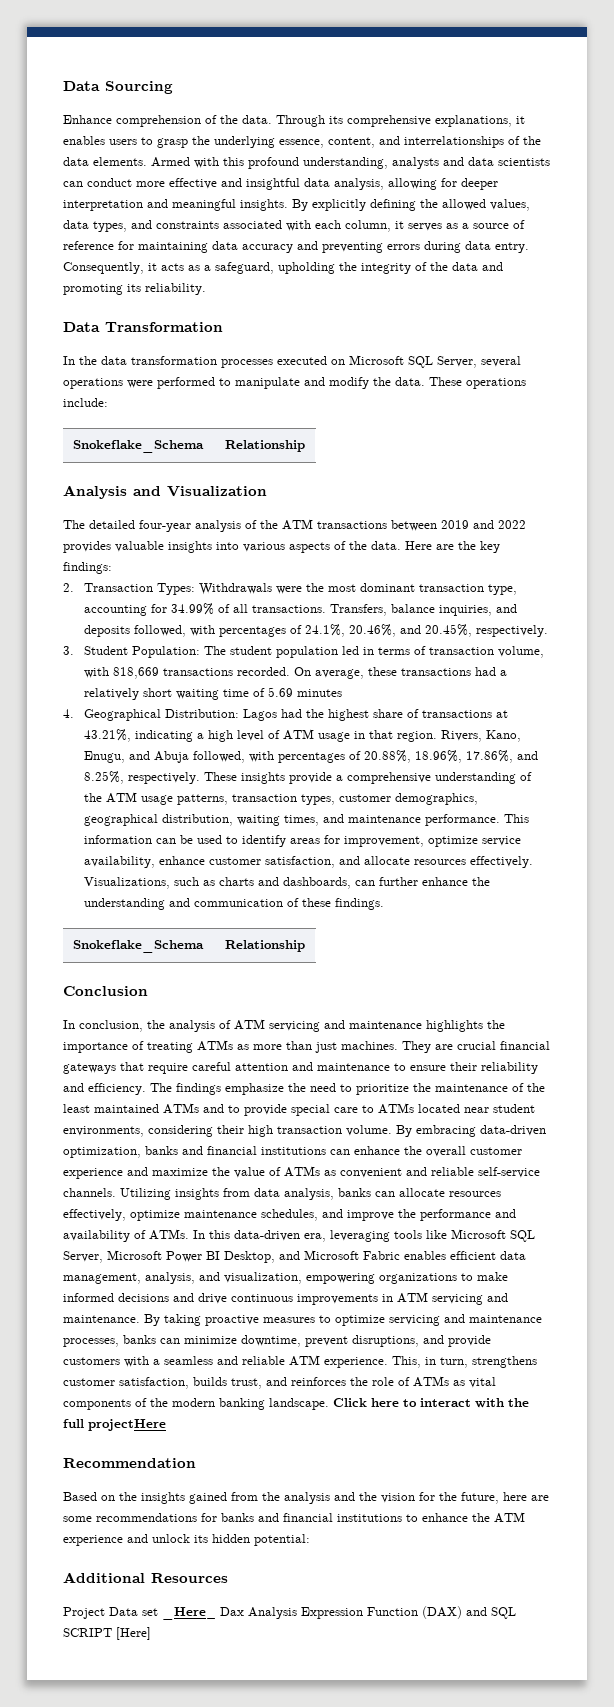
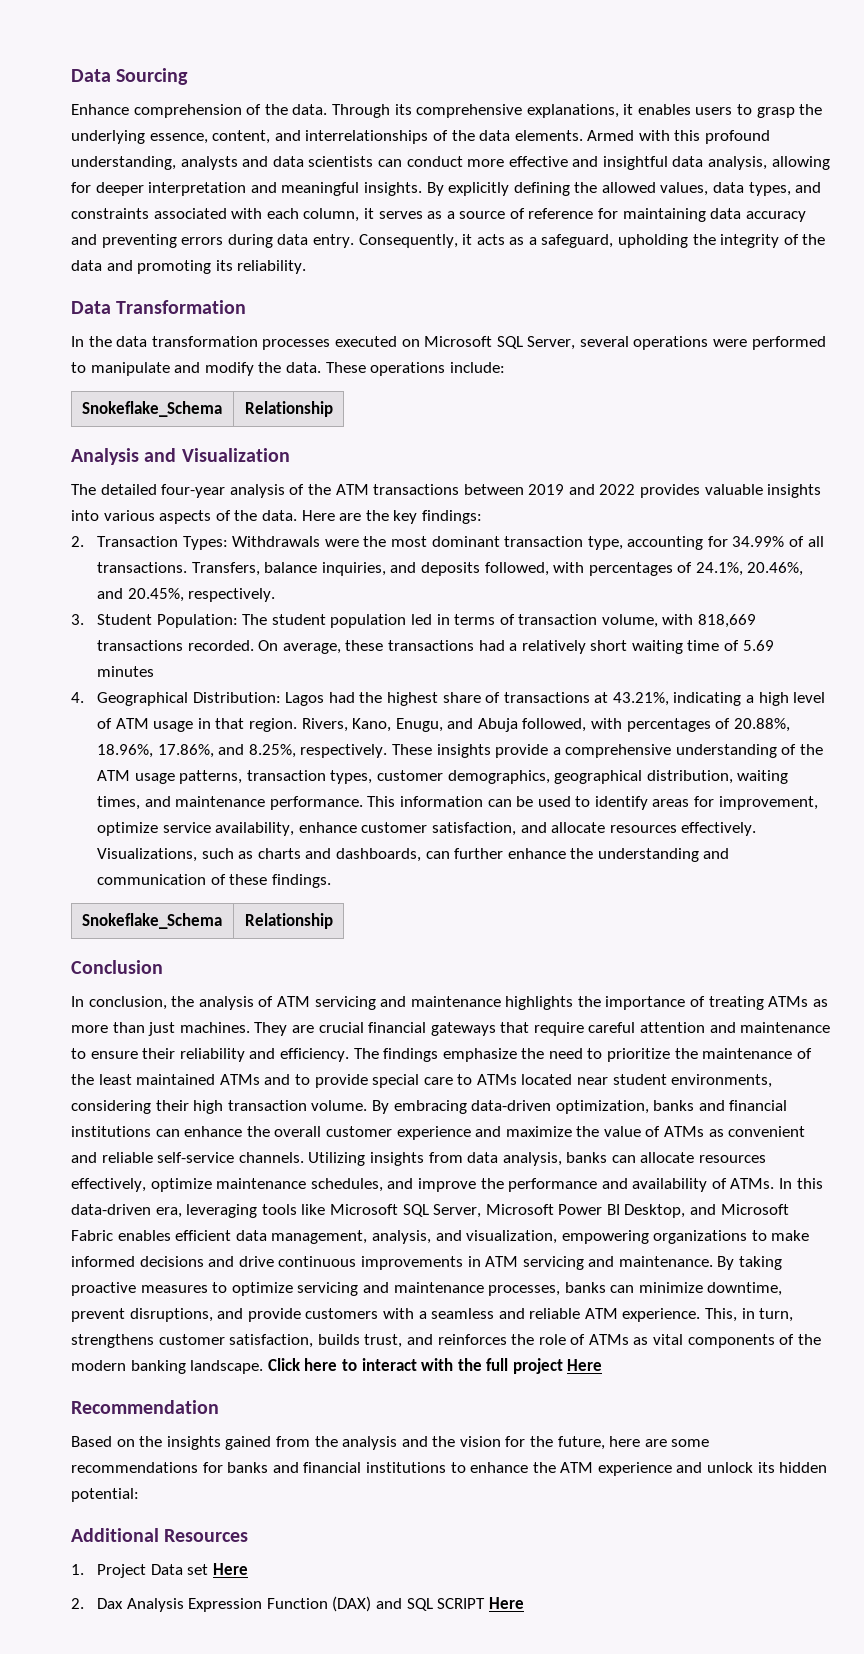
- Click here to interact with the full projectHere
+ Click here to interact with the full project Here
- Project Data set _Here_ Dax Analysis Expression Function (DAX) and SQL SCRIPT [Here]
+ 1. Project Data set Here
+ 2. Dax Analysis Expression Function (DAX) and SQL SCRIPT Here

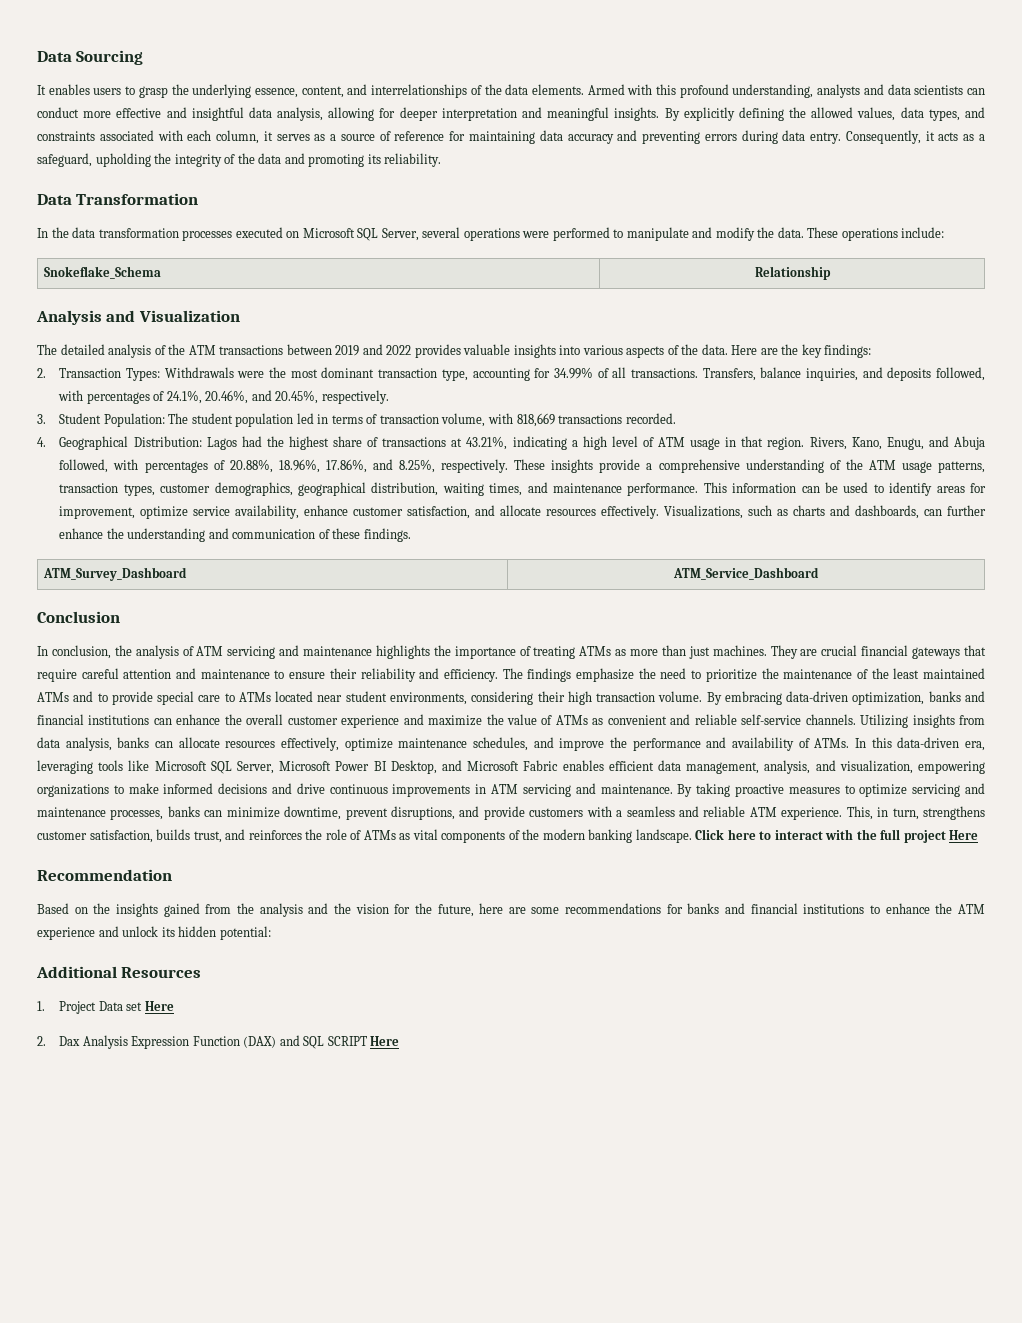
- Enhance comprehension of the data. Through its comprehensive explanations, it enables users to grasp the underlying essence, content, and interrelationships of the data elements.
+ It enables users to grasp the underlying essence, content, and interrelationships of the data elements.
- The detailed four-year analysis of the ATM transactions between 2019 and 2022 provides valuable insights into various aspects of the data.
+ The detailed analysis of the ATM transactions between 2019 and 2022 provides valuable insights into various aspects of the data.
- On average, these transactions had a relatively short waiting time of 5.69 minutes
  Visualizations, such as charts and dashboards, can further enhance the understanding and communication of these findings.
- Snokeflake_Schema | Relationship
+ ATM_Survey_Dashboard | ATM_Service_Dashboard

